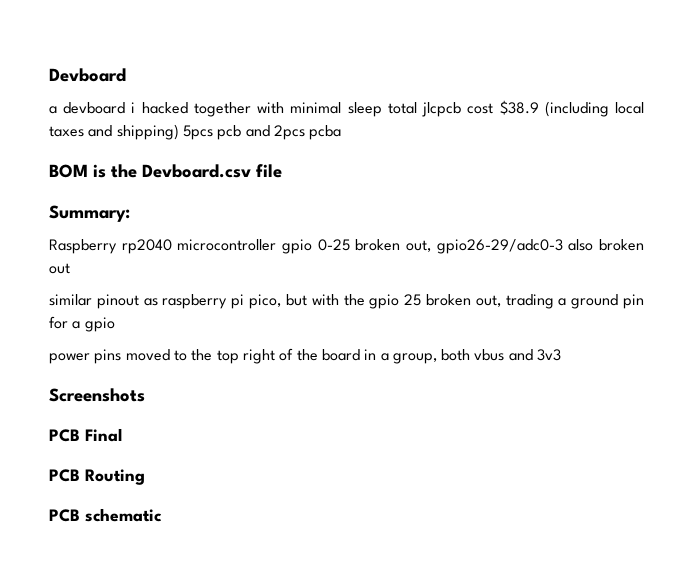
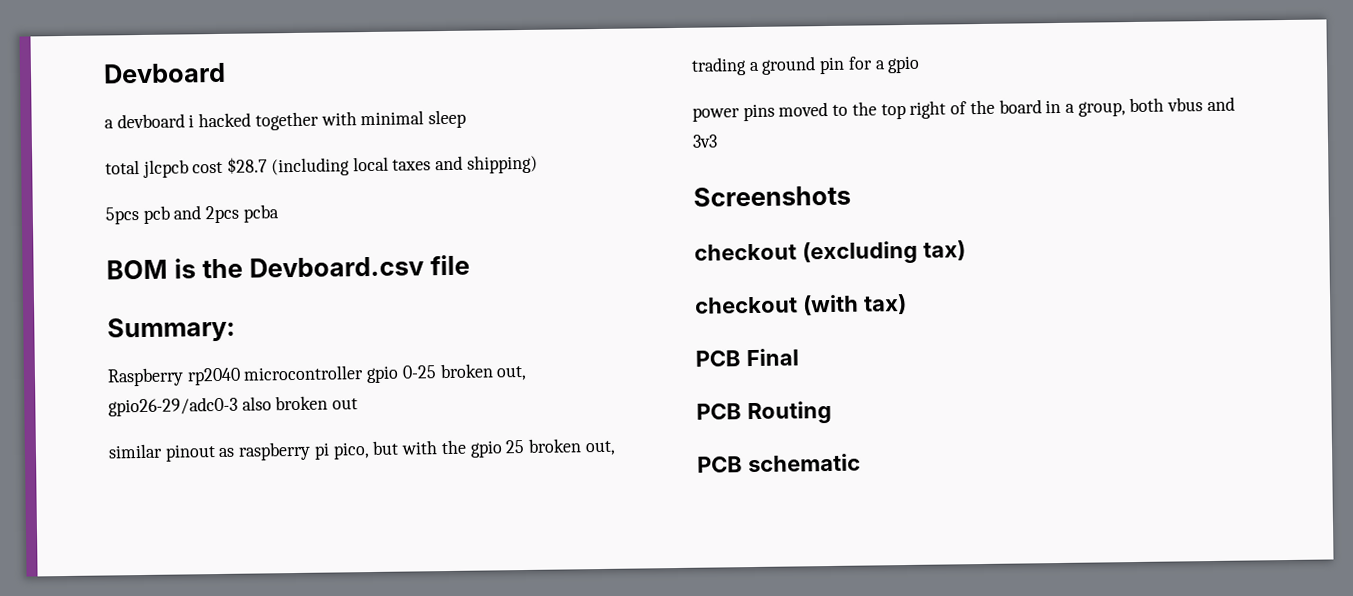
- a devboard i hacked together with minimal sleep total jlcpcb cost $38.9 (including local taxes and shipping) 5pcs pcb and 2pcs pcba
+ a devboard i hacked together with minimal sleep
+ total jlcpcb cost $28.7 (including local taxes and shipping)
+ 5pcs pcb and 2pcs pcba
+ checkout (excluding tax)
+ checkout (with tax)

